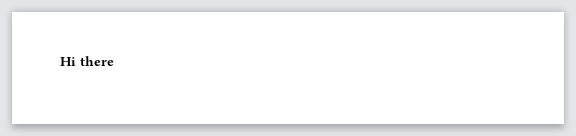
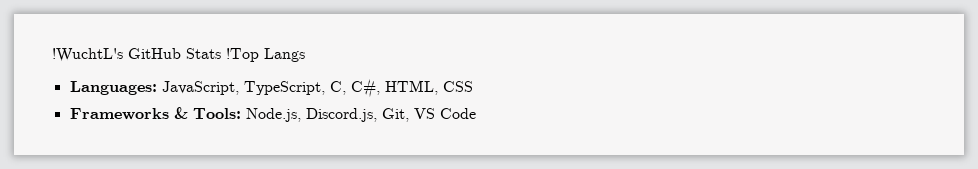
- Hi there
+ !WuchtL's GitHub Stats !Top Langs
+ Languages: JavaScript, TypeScript, C, C#, HTML, CSS
+ Frameworks & Tools: Node.js, Discord.js, Git, VS Code

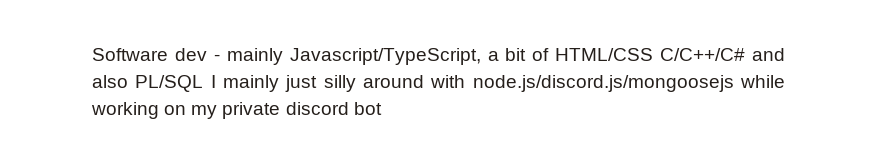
- !WuchtL's GitHub Stats !Top Langs
- Languages: JavaScript, TypeScript, C, C#, HTML, CSS
- Frameworks & Tools: Node.js, Discord.js, Git, VS Code
+ Software dev - mainly Javascript/TypeScript, a bit of HTML/CSS C/C++/C# and also PL/SQL I mainly just silly around with node.js/discord.js/mongoosejs while working on my private discord bot

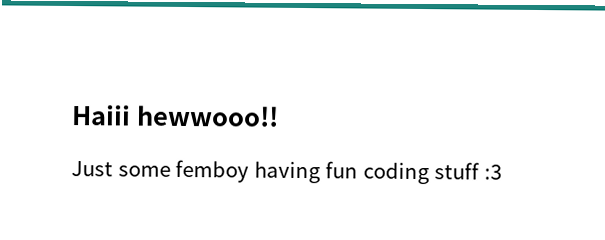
- Software dev - mainly Javascript/TypeScript, a bit of HTML/CSS C/C++/C# and also PL/SQL I mainly just silly around with node.js/discord.js/mongoosejs while working on my private discord bot
+ Haiii hewwooo!!
+ Just some femboy having fun coding stuff :3

